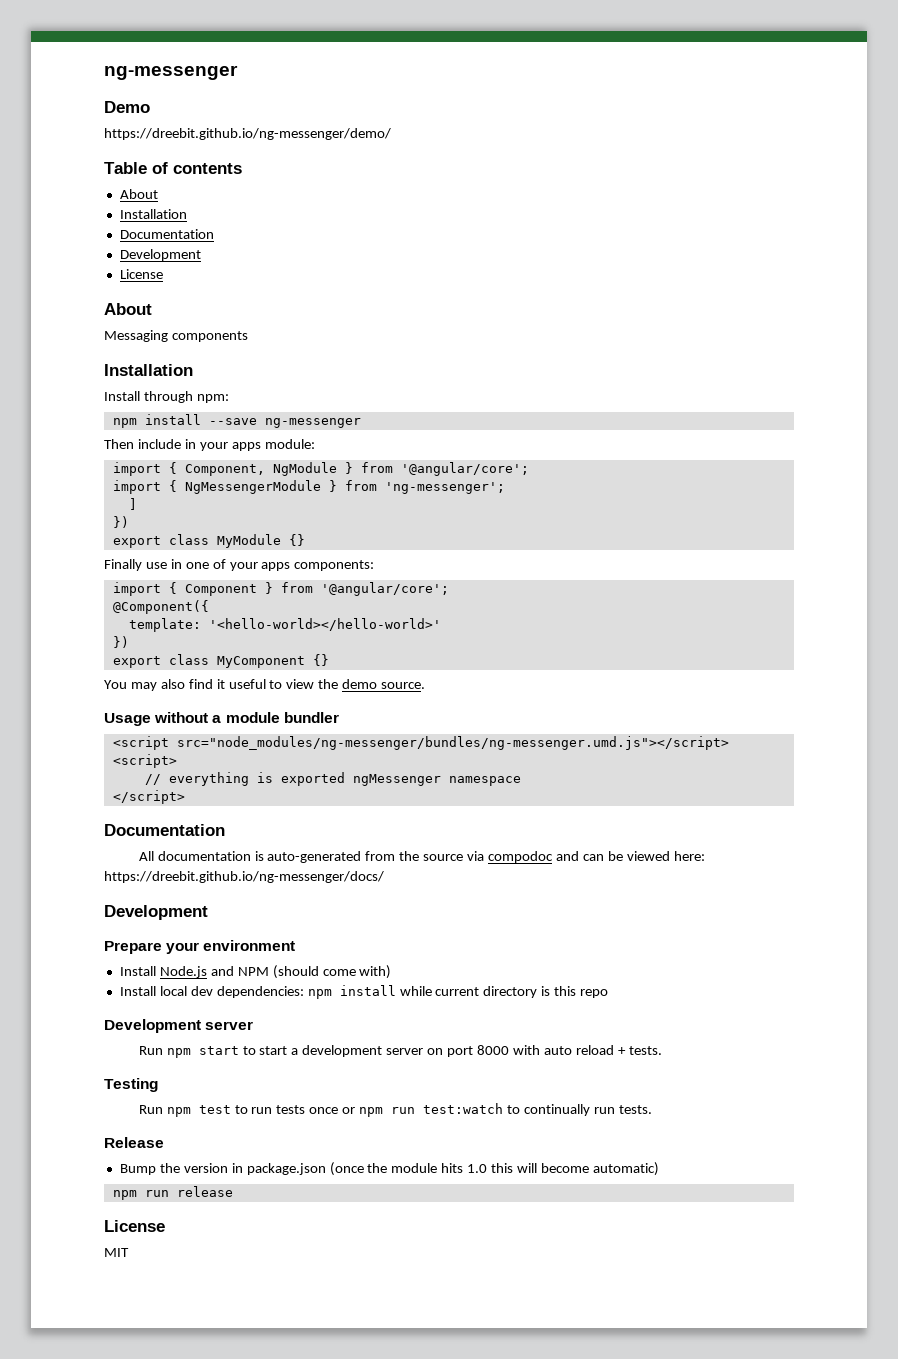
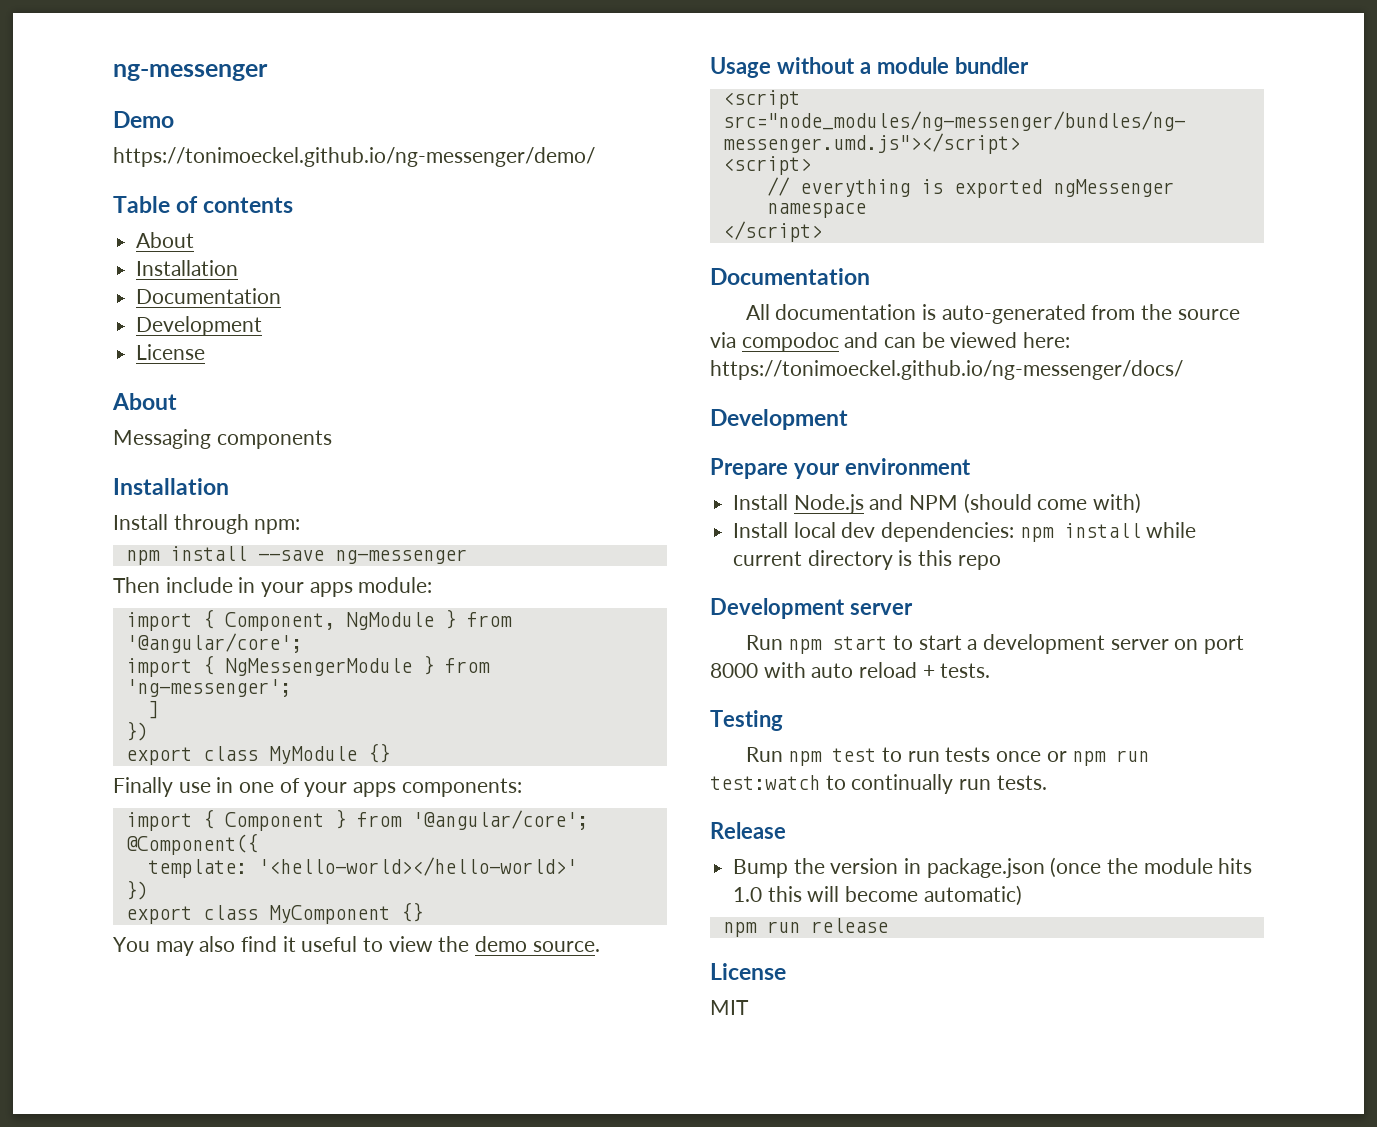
- https://dreebit.github.io/ng-messenger/demo/
+ https://tonimoeckel.github.io/ng-messenger/demo/
- All documentation is auto-generated from the source via compodoc and can be viewed here: https://dreebit.github.io/ng-messenger/docs/
+ All documentation is auto-generated from the source via compodoc and can be viewed here: https://tonimoeckel.github.io/ng-messenger/docs/

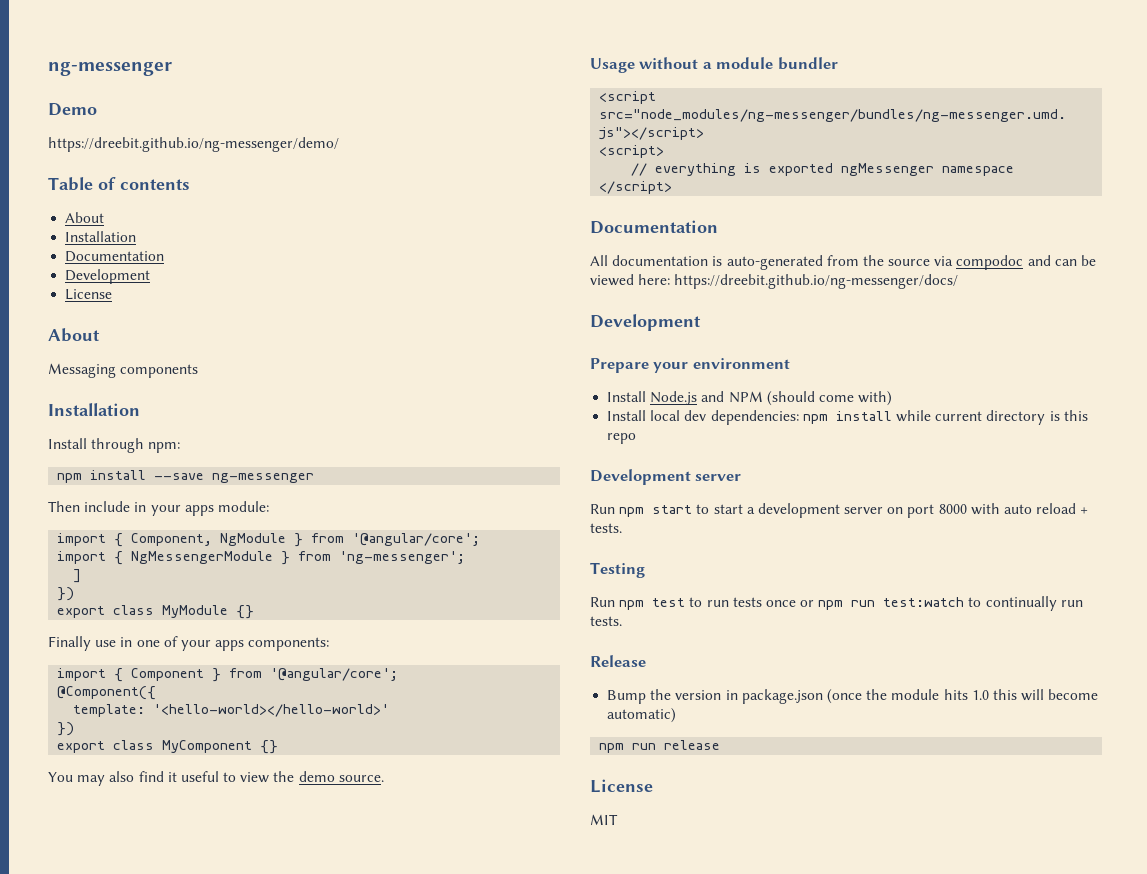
- https://tonimoeckel.github.io/ng-messenger/demo/
+ https://dreebit.github.io/ng-messenger/demo/
- All documentation is auto-generated from the source via compodoc and can be viewed here: https://tonimoeckel.github.io/ng-messenger/docs/
+ All documentation is auto-generated from the source via compodoc and can be viewed here: https://dreebit.github.io/ng-messenger/docs/

